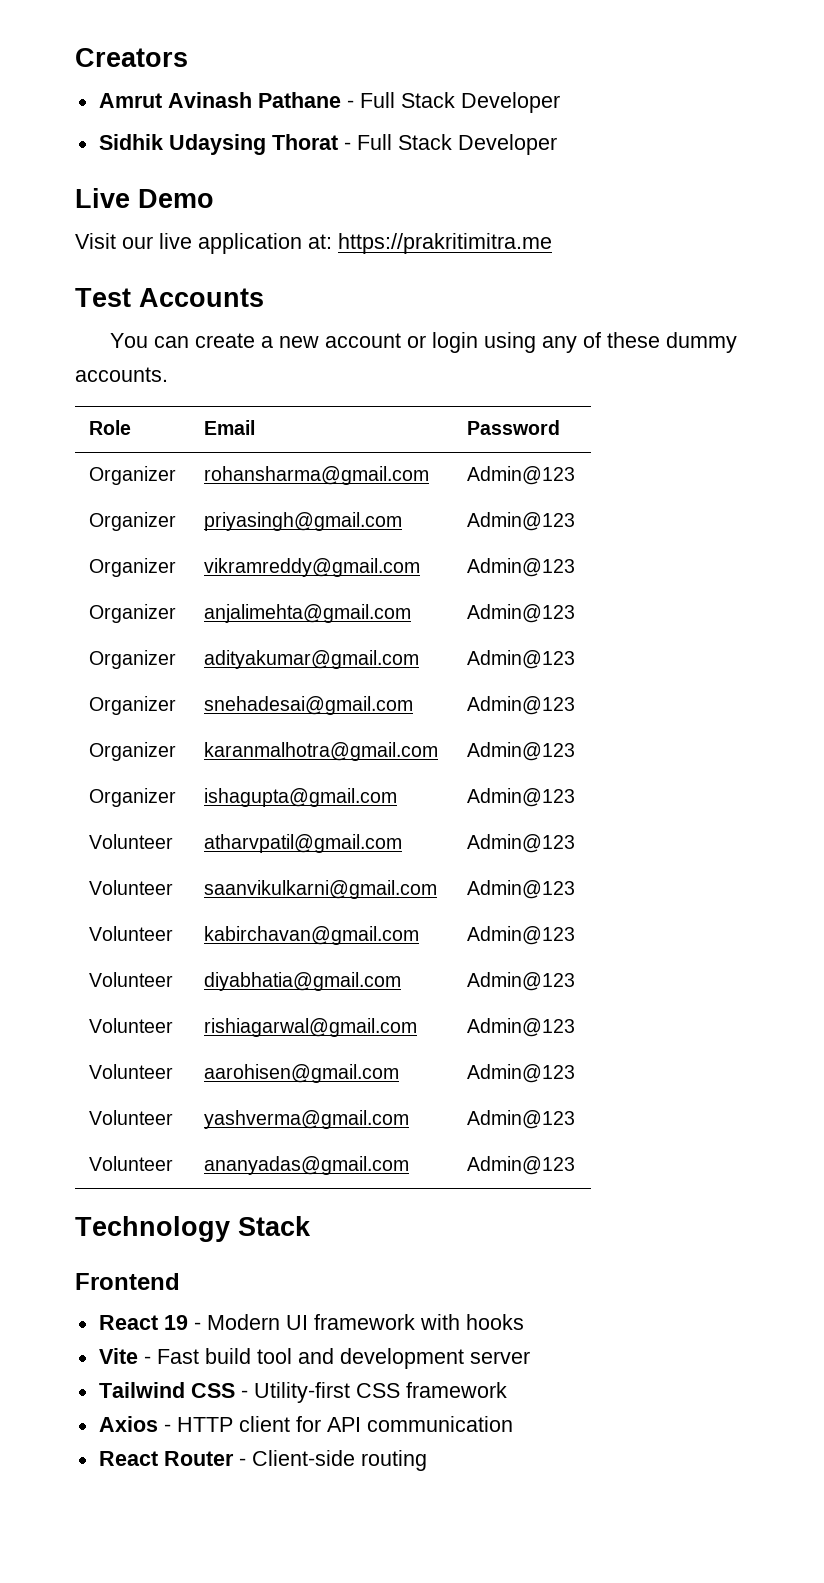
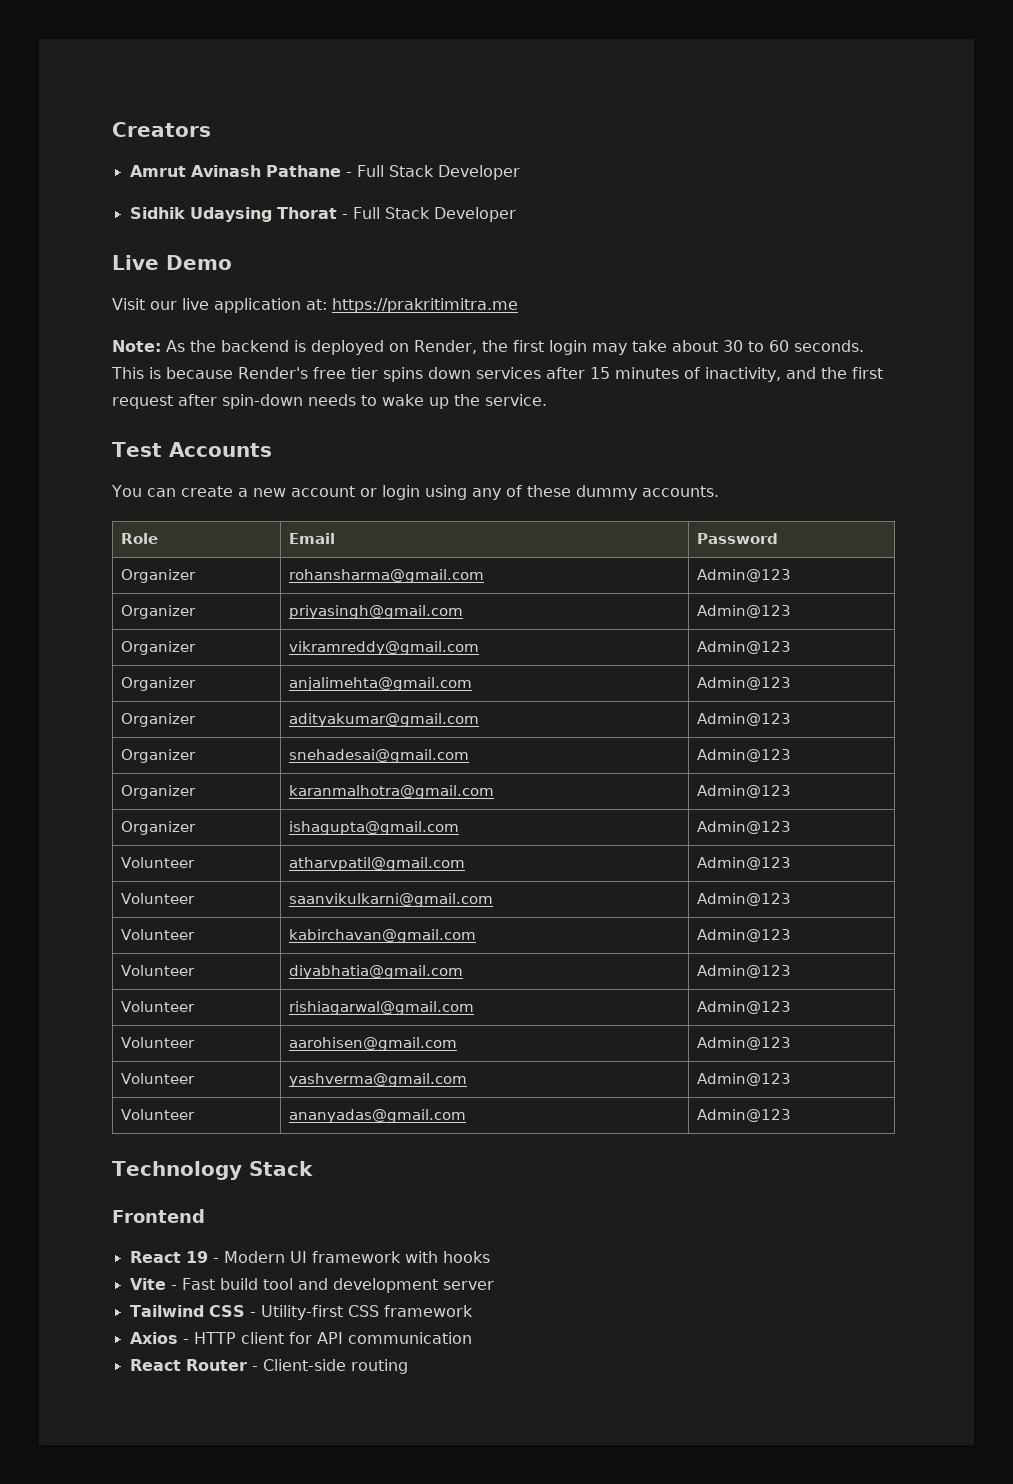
+ Note: As the backend is deployed on Render, the first login may take about 30 to 60 seconds. This is because Render's free tier spins down services after 15 minutes of inactivity, and the first request after spin-down needs to wake up the service.

